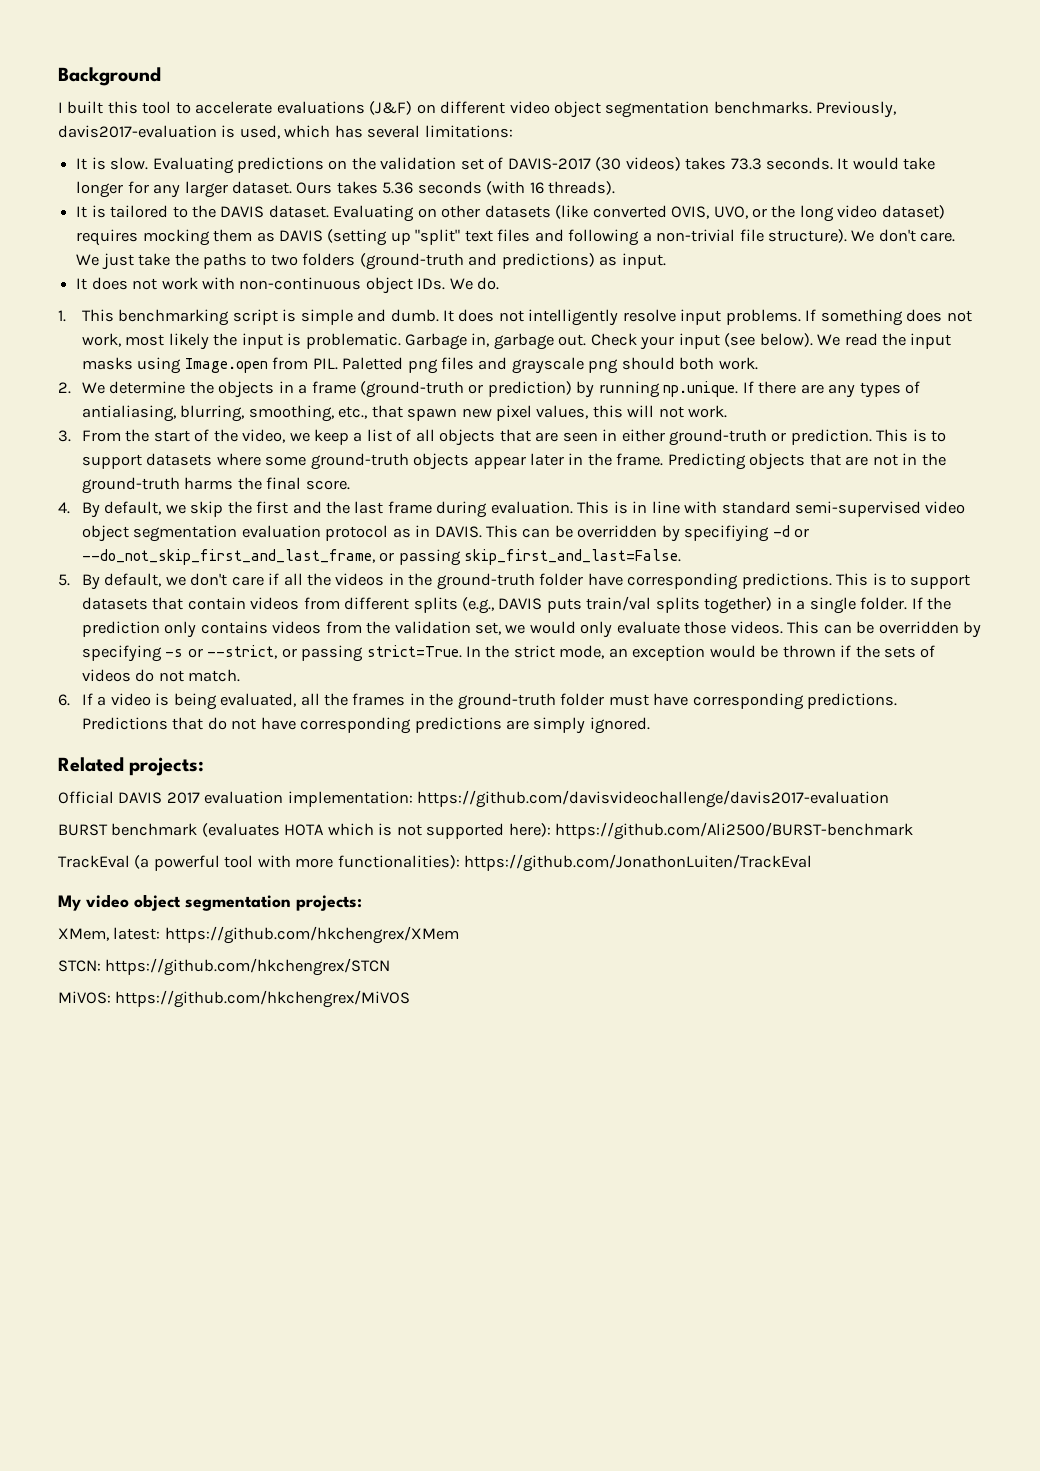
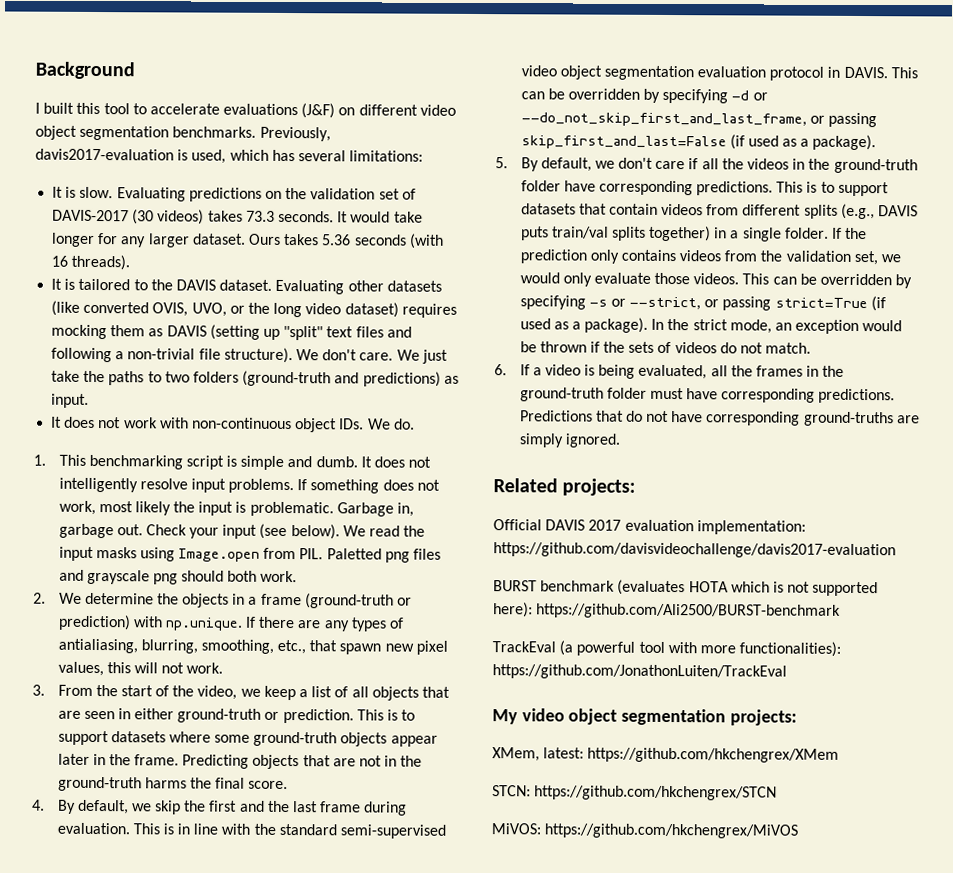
- Evaluating on other datasets (like converted OVIS, UVO, or the long video dataset) requires mocking them as DAVIS (setting up "split" text files and following a non-trivial file structure).
+ Evaluating other datasets (like converted OVIS, UVO, or the long video dataset) requires mocking them as DAVIS (setting up "split" text files and following a non-trivial file structure).
- 2. We determine the objects in a frame (ground-truth or prediction) by running np.unique. If there are any types of antialiasing, blurring, smoothing, etc., that spawn new pixel values, this will not work.
+ 2. We determine the objects in a frame (ground-truth or prediction) with np.unique. If there are any types of antialiasing, blurring, smoothing, etc., that spawn new pixel values, this will not work.
- This is in line with standard semi-supervised video object segmentation evaluation protocol as in DAVIS.
+ This is in line with the standard semi-supervised video object segmentation evaluation protocol in DAVIS.
- This can be overridden by specifiying -d or --do_not_skip_first_and_last_frame, or passing skip_first_and_last=False.
+ This can be overridden by specifying -d or --do_not_skip_first_and_last_frame, or passing skip_first_and_last=False (if used as a package).
- This can be overridden by specifying -s or --strict, or passing strict=True.
+ This can be overridden by specifying -s or --strict, or passing strict=True (if used as a package).
- Predictions that do not have corresponding predictions are simply ignored.
+ Predictions that do not have corresponding ground-truths are simply ignored.

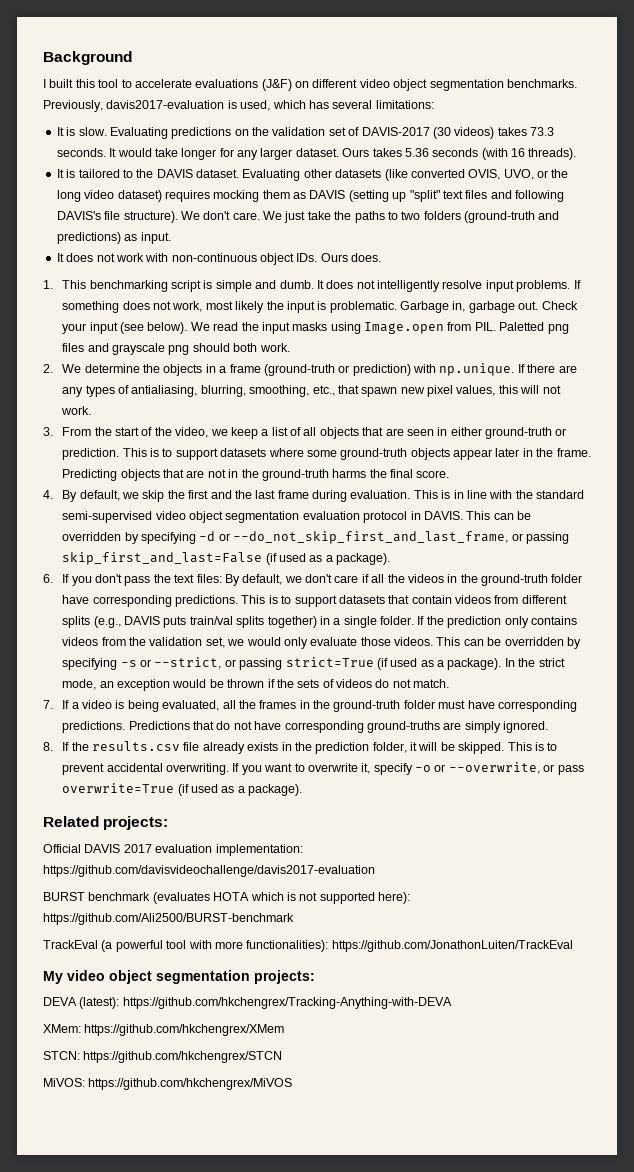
- Evaluating other datasets (like converted OVIS, UVO, or the long video dataset) requires mocking them as DAVIS (setting up "split" text files and following a non-trivial file structure).
+ Evaluating other datasets (like converted OVIS, UVO, or the long video dataset) requires mocking them as DAVIS (setting up "split" text files and following DAVIS's file structure).
- It does not work with non-continuous object IDs. We do.
+ It does not work with non-continuous object IDs. Ours does.
- 5. By default, we don't care if all the videos in the ground-truth folder have corresponding predictions.
+ 6. If you don't pass the text files: By default, we don't care if all the videos in the ground-truth folder have corresponding predictions.
- 6. If a video is being evaluated, all the frames in the ground-truth folder must have corresponding predictions.
+ 7. If a video is being evaluated, all the frames in the ground-truth folder must have corresponding predictions.
+ 8. If the results.csv file already exists in the prediction folder, it will be skipped. This is to prevent accidental overwriting. If you want to overwrite it, specify -o or --overwrite, or pass overwrite=True (if used as a package).
- XMem, latest: https://github.com/hkchengrex/XMem
+ DEVA (latest): https://github.com/hkchengrex/Tracking-Anything-with-DEVA
+ XMem: https://github.com/hkchengrex/XMem

